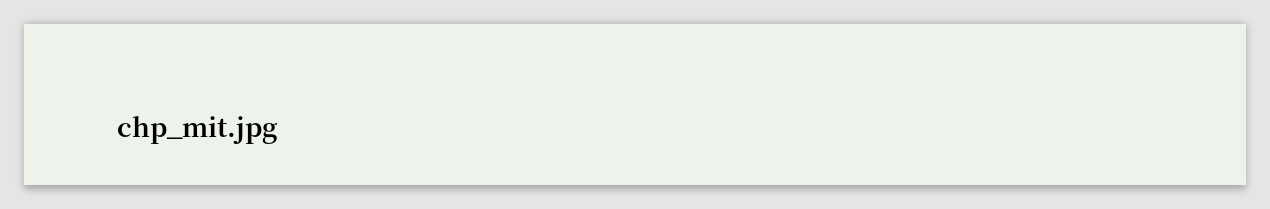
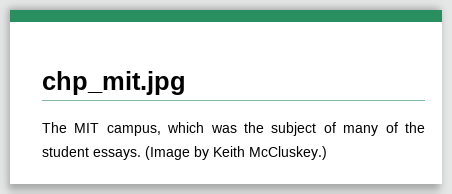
+ The MIT campus, which was the subject of many of the student essays. (Image by Keith McCluskey.)

